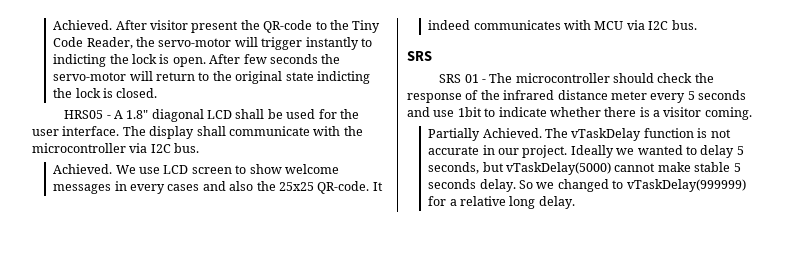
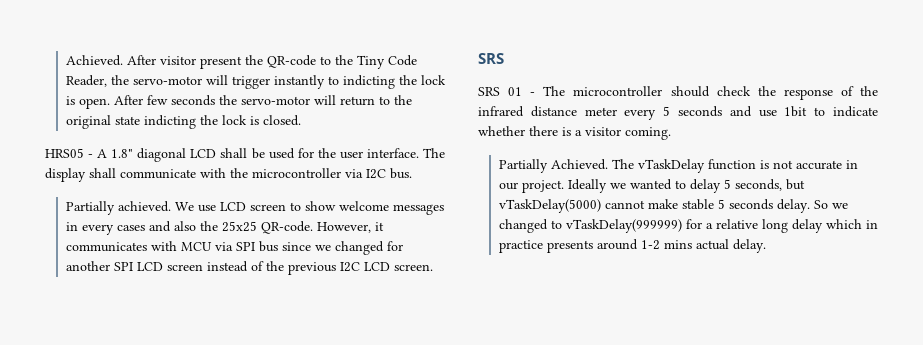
  The display shall communicate with the microcontroller via I2C bus.
- Achieved.
+ Partially achieved.
- It indeed communicates with MCU via I2C bus.
+ However, it communicates with MCU via SPI bus since we changed for another SPI LCD screen instead of the previous I2C LCD screen.
- So we changed to vTaskDelay(999999) for a relative long delay.
+ So we changed to vTaskDelay(999999) for a relative long delay which in practice presents around 1-2 mins actual delay.

